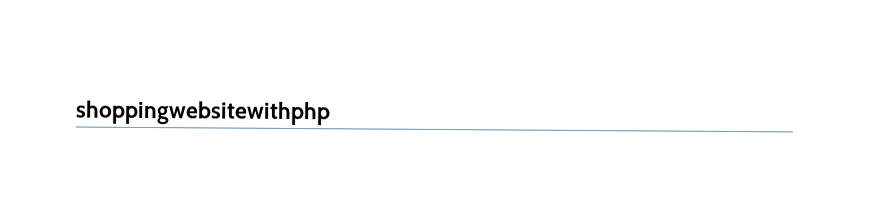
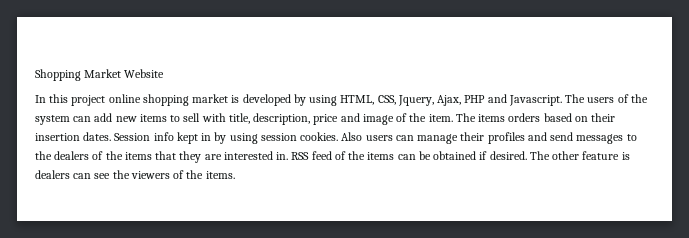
- shoppingwebsitewithphp
+ Shopping Market Website
+ In this project online shopping market is developed by using HTML, CSS, Jquery, Ajax, PHP and Javascript. The users of the system can add new items to sell with title, description, price and image of the item. The items orders based on their insertion dates. Session info kept in by using session cookies. Also users can manage their profiles and send messages to the dealers of the items that they are interested in. RSS feed of the items can be obtained if desired. The other feature is dealers can see the viewers of the items.

